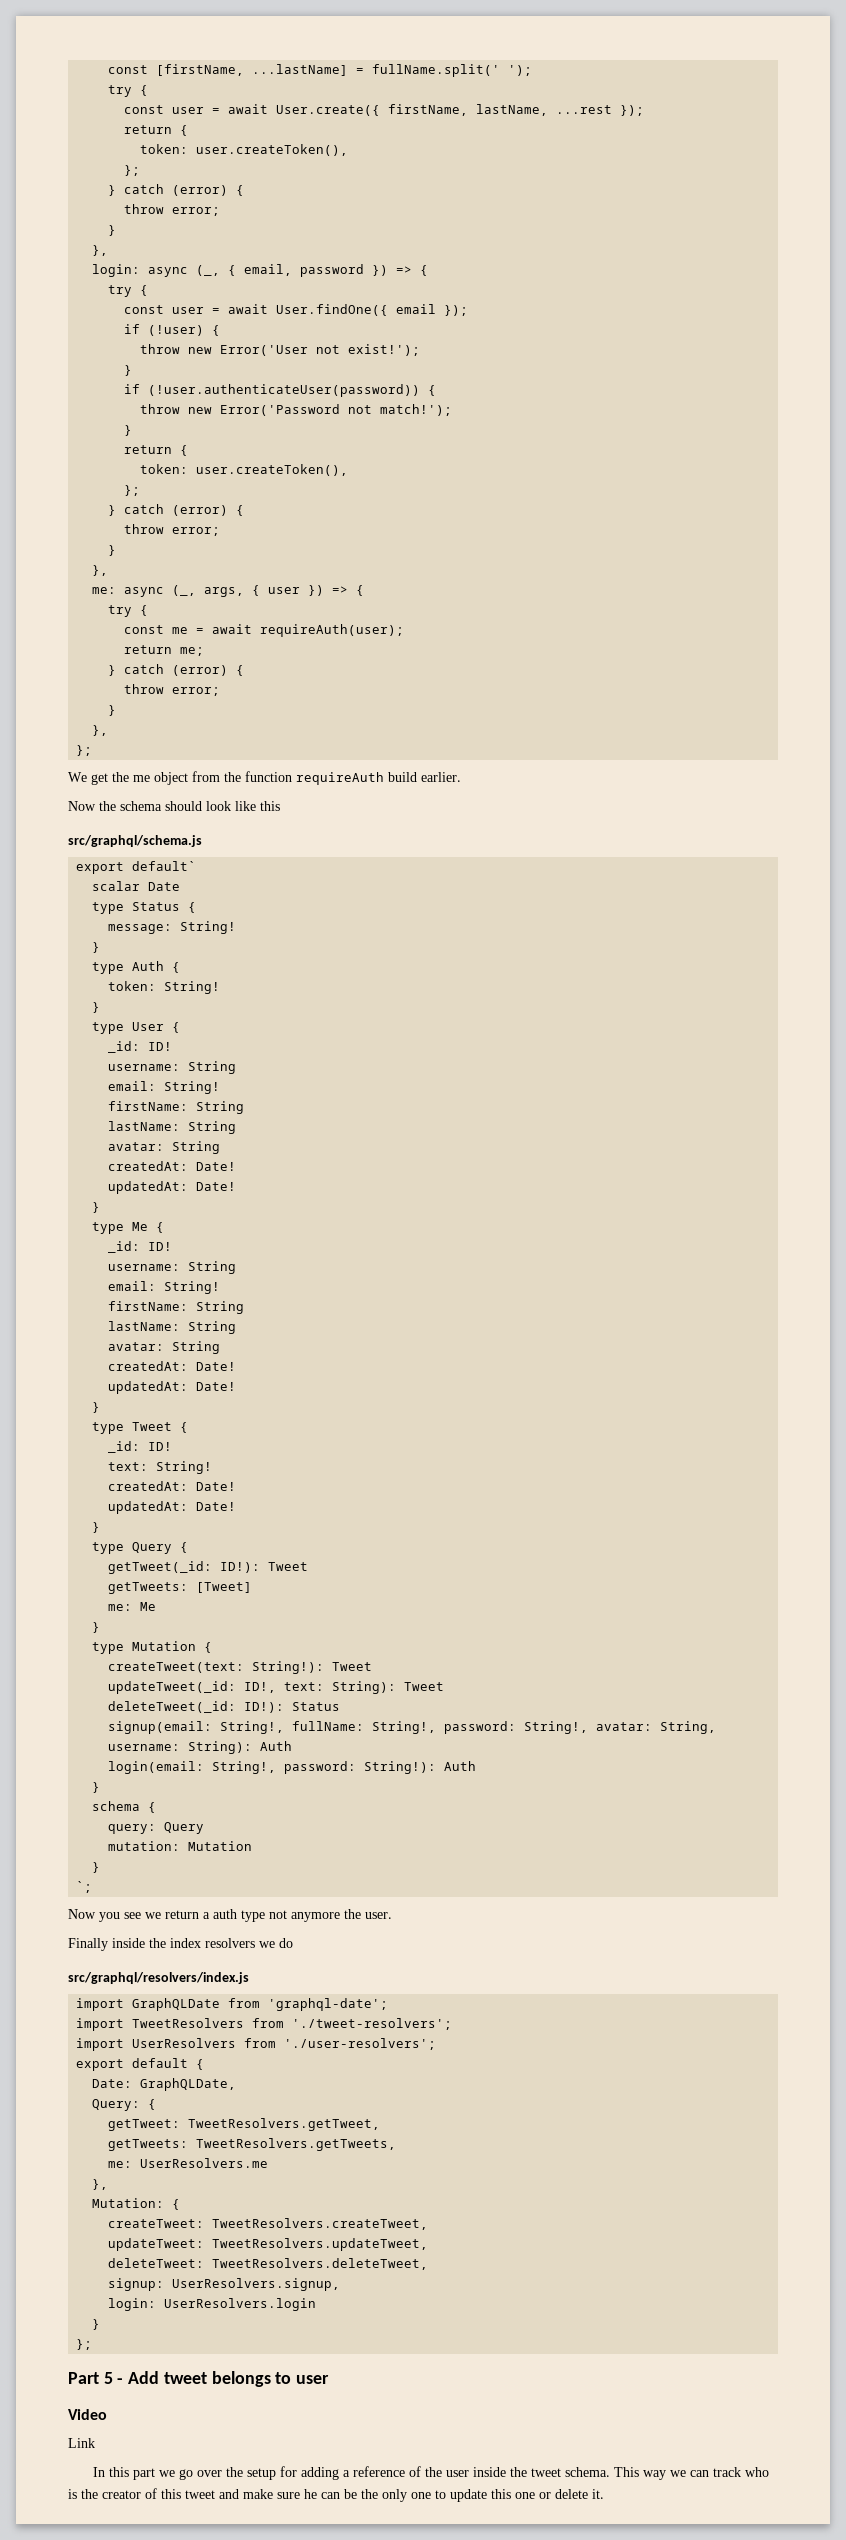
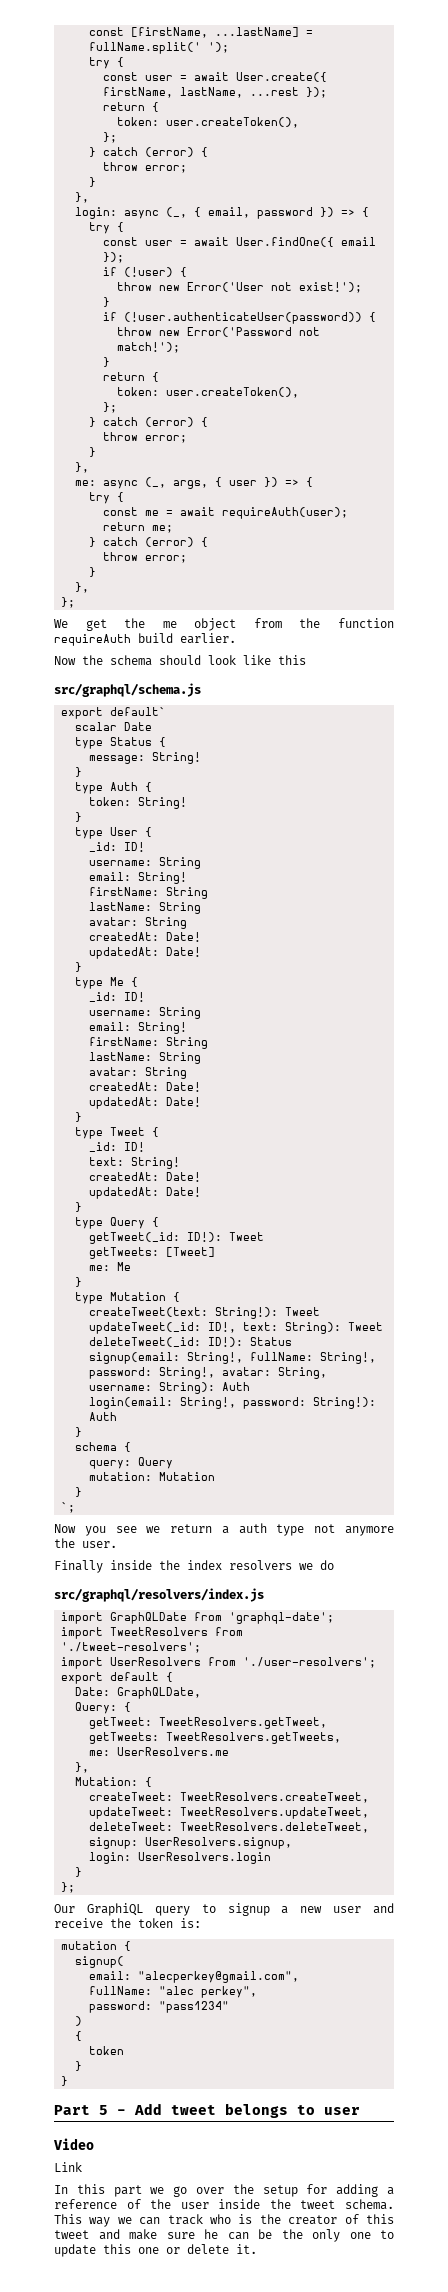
+ Our GraphiQL query to signup a new user and receive the token is:
+ mutation {
+ signup(
+ email: "alecperkey@gmail.com",
+ fullName: "alec perkey",
+ password: "pass1234"
+ )
+ {
+ token
+ }
+ }

